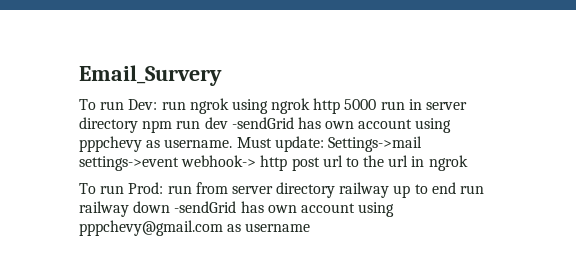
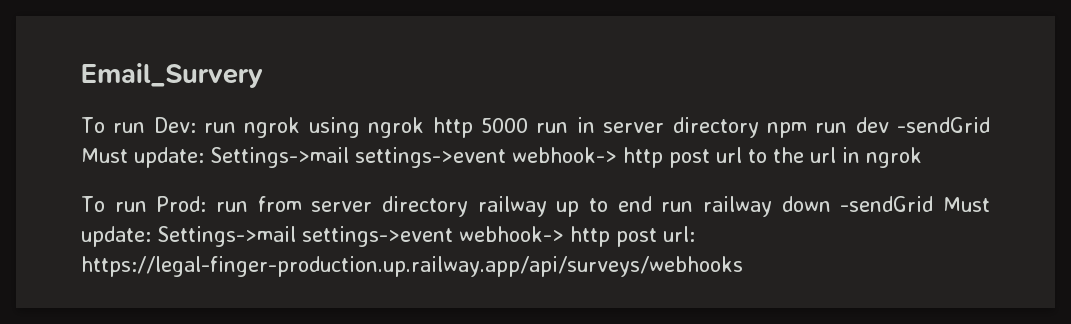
- To run Dev: run ngrok using ngrok http 5000 run in server directory npm run dev -sendGrid has own account using pppchevy as username. Must update: Settings->mail settings->event webhook-> http post url to the url in ngrok
+ To run Dev: run ngrok using ngrok http 5000 run in server directory npm run dev -sendGrid Must update: Settings->mail settings->event webhook-> http post url to the url in ngrok
- To run Prod: run from server directory railway up to end run railway down -sendGrid has own account using pppchevy@gmail.com as username
+ To run Prod: run from server directory railway up to end run railway down -sendGrid Must update: Settings->mail settings->event webhook-> http post url: https://legal-finger-production.up.railway.app/api/surveys/webhooks

